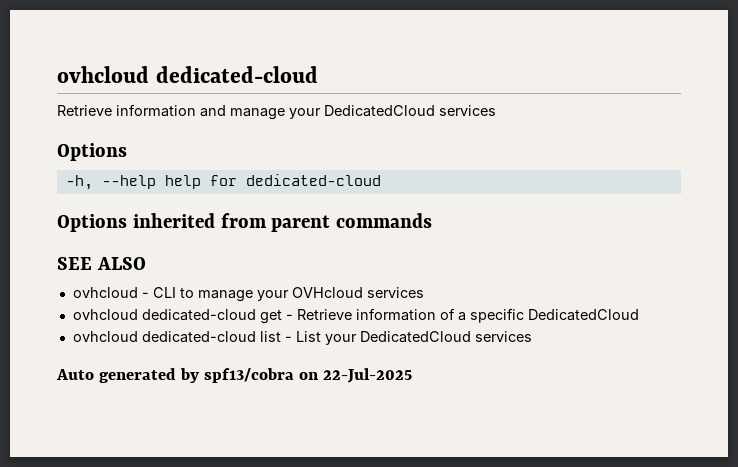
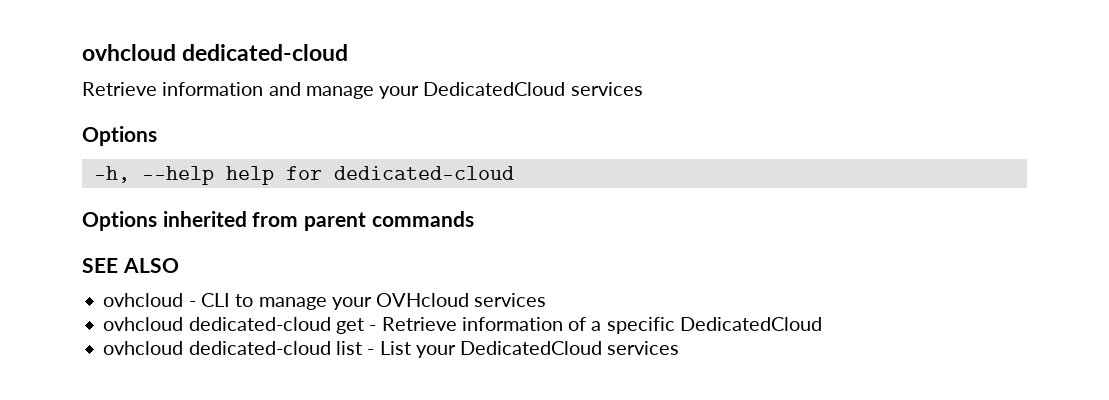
- Auto generated by spf13/cobra on 22-Jul-2025

